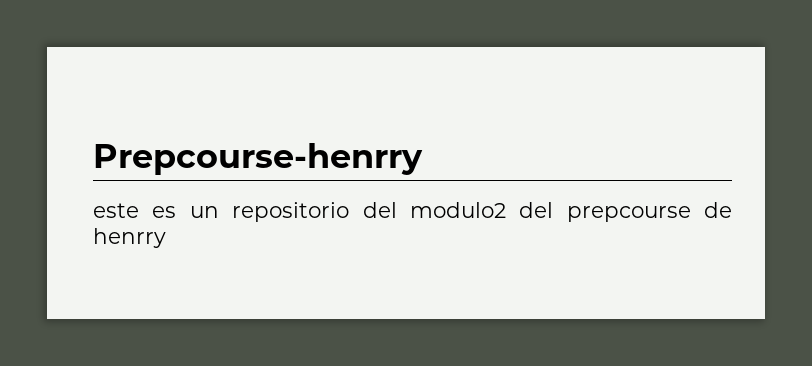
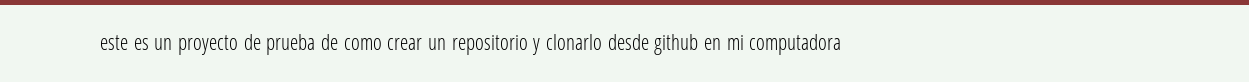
- Prepcourse-henrry
- este es un repositorio del modulo2 del prepcourse de henrry
+ este es un proyecto de prueba de como crear un repositorio y clonarlo desde github en mi computadora

